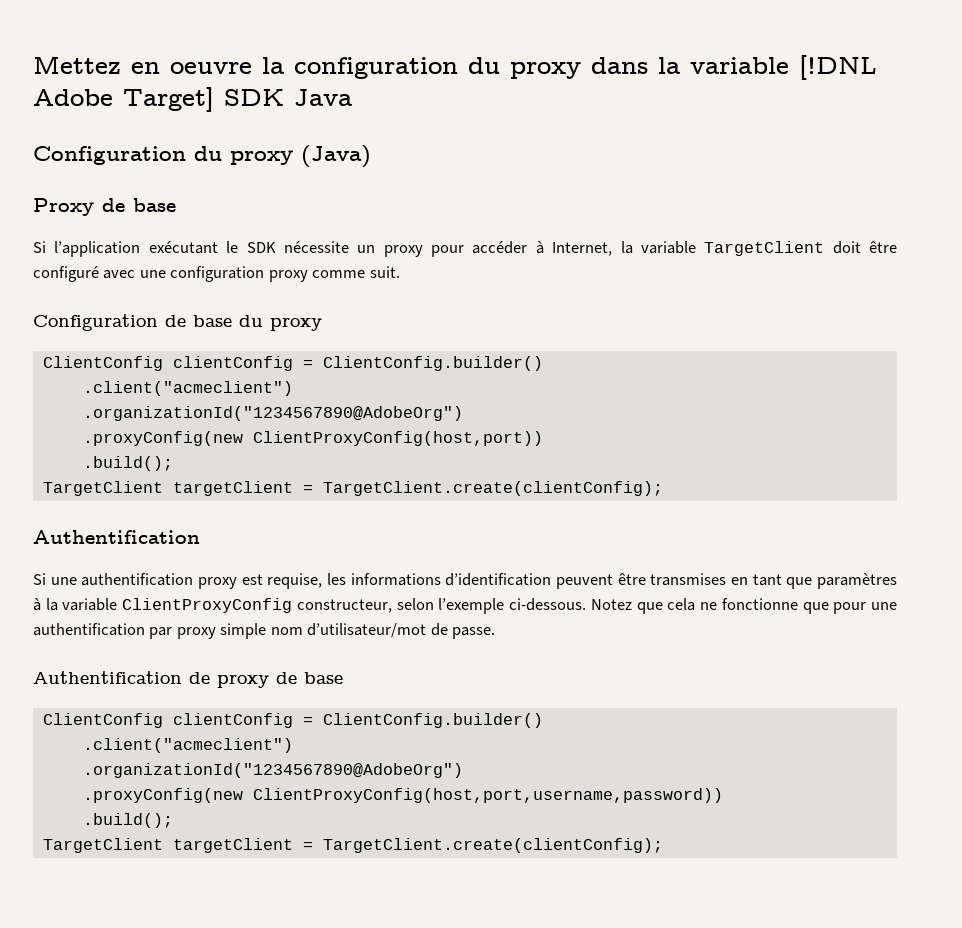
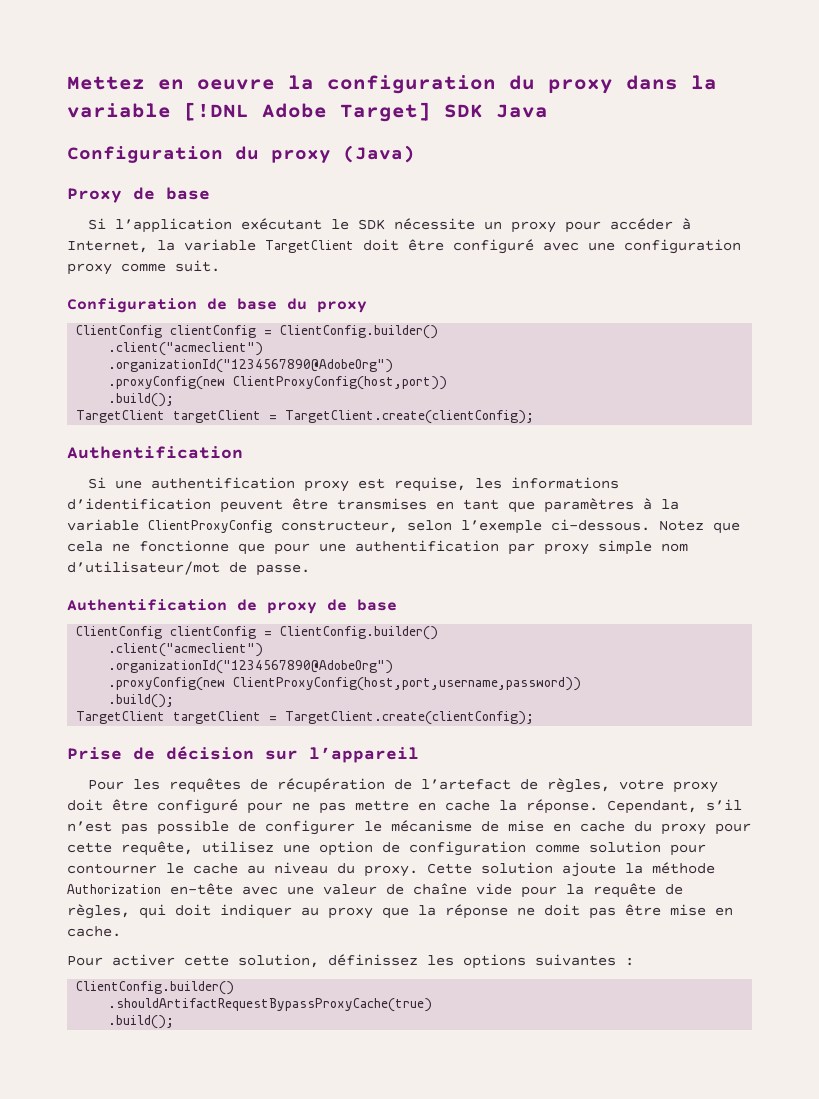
+ Prise de décision sur l’appareil
+ Pour les requêtes de récupération de l’artefact de règles, votre proxy doit être configuré pour ne pas mettre en cache la réponse. Cependant, s’il n’est pas possible de configurer le mécanisme de mise en cache du proxy pour cette requête, utilisez une option de configuration comme solution pour contourner le cache au niveau du proxy. Cette solution ajoute la méthode Authorization en-tête avec une valeur de chaîne vide pour la requête de règles, qui doit indiquer au proxy que la réponse ne doit pas être mise en cache.
+ Pour activer cette solution, définissez les options suivantes :
+ ClientConfig.builder()
+ .shouldArtifactRequestBypassProxyCache(true)
+ .build();

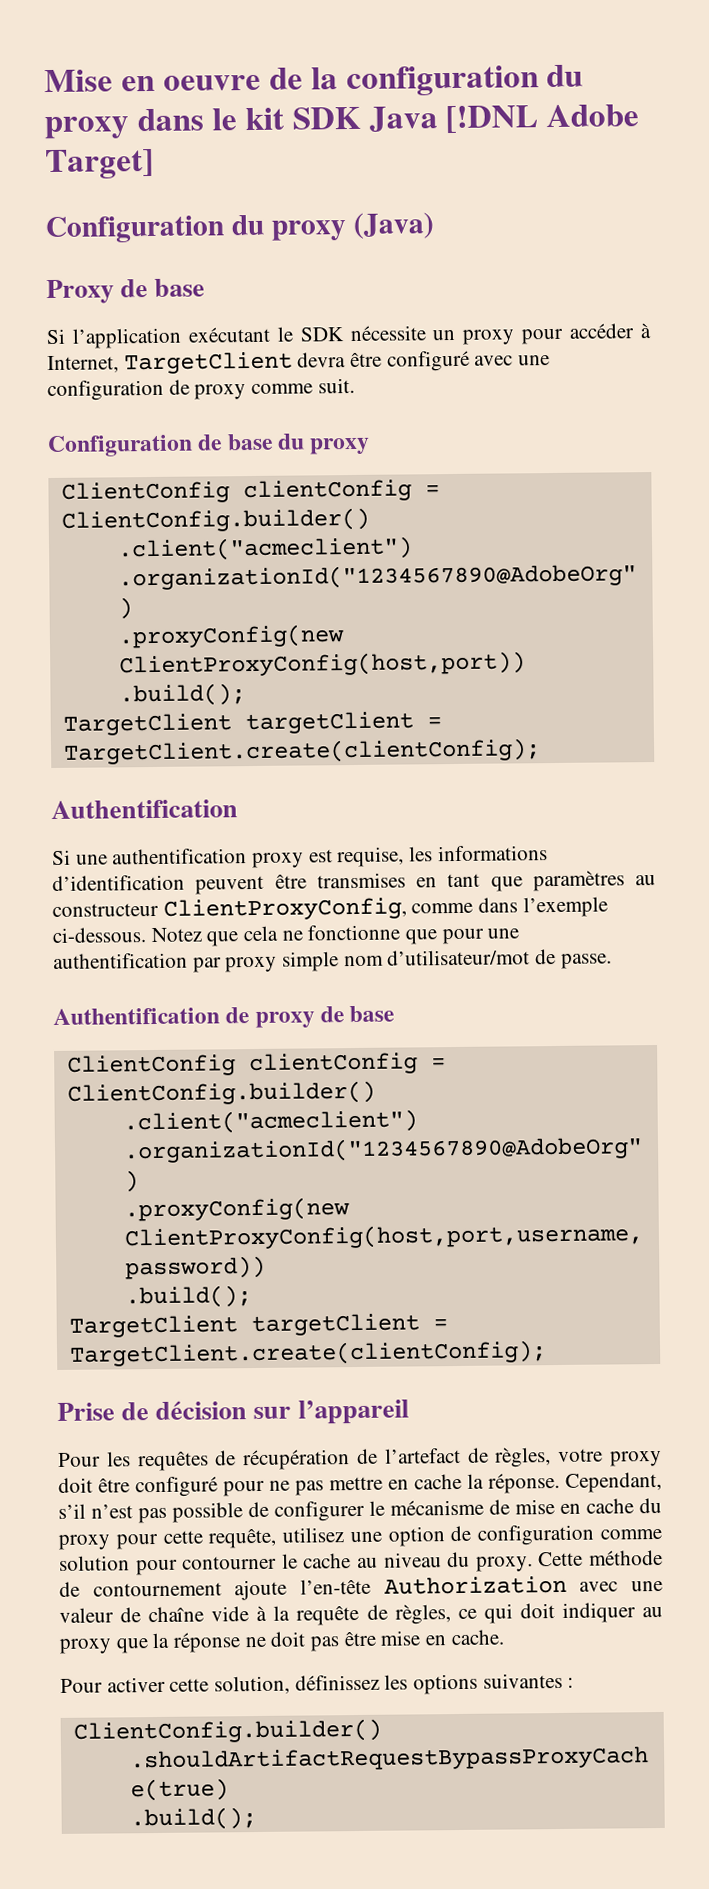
- Mettez en oeuvre la configuration du proxy dans la variable [!DNL Adobe Target] SDK Java
+ Mise en oeuvre de la configuration du proxy dans le kit SDK Java [!DNL Adobe Target]
- Si l’application exécutant le SDK nécessite un proxy pour accéder à Internet, la variable TargetClient doit être configuré avec une configuration proxy comme suit.
+ Si l’application exécutant le SDK nécessite un proxy pour accéder à Internet, TargetClient devra être configuré avec une configuration de proxy comme suit.
- Si une authentification proxy est requise, les informations d’identification peuvent être transmises en tant que paramètres à la variable ClientProxyConfig constructeur, selon l’exemple ci-dessous.
+ Si une authentification proxy est requise, les informations d’identification peuvent être transmises en tant que paramètres au constructeur ClientProxyConfig, comme dans l’exemple ci-dessous.
- Cette solution ajoute la méthode Authorization en-tête avec une valeur de chaîne vide pour la requête de règles, qui doit indiquer au proxy que la réponse ne doit pas être mise en cache.
+ Cette méthode de contournement ajoute l’en-tête Authorization avec une valeur de chaîne vide à la requête de règles, ce qui doit indiquer au proxy que la réponse ne doit pas être mise en cache.

